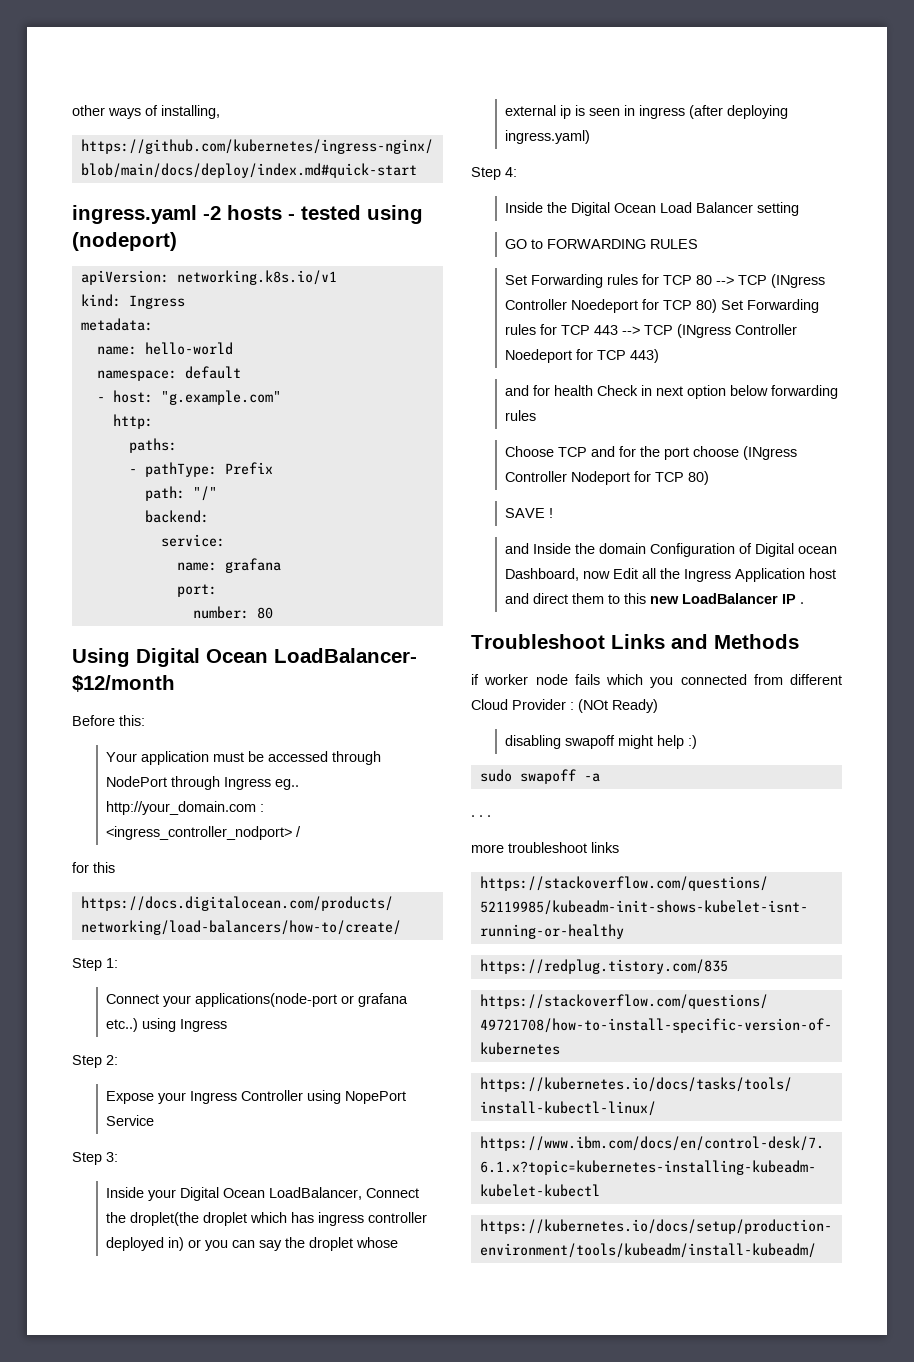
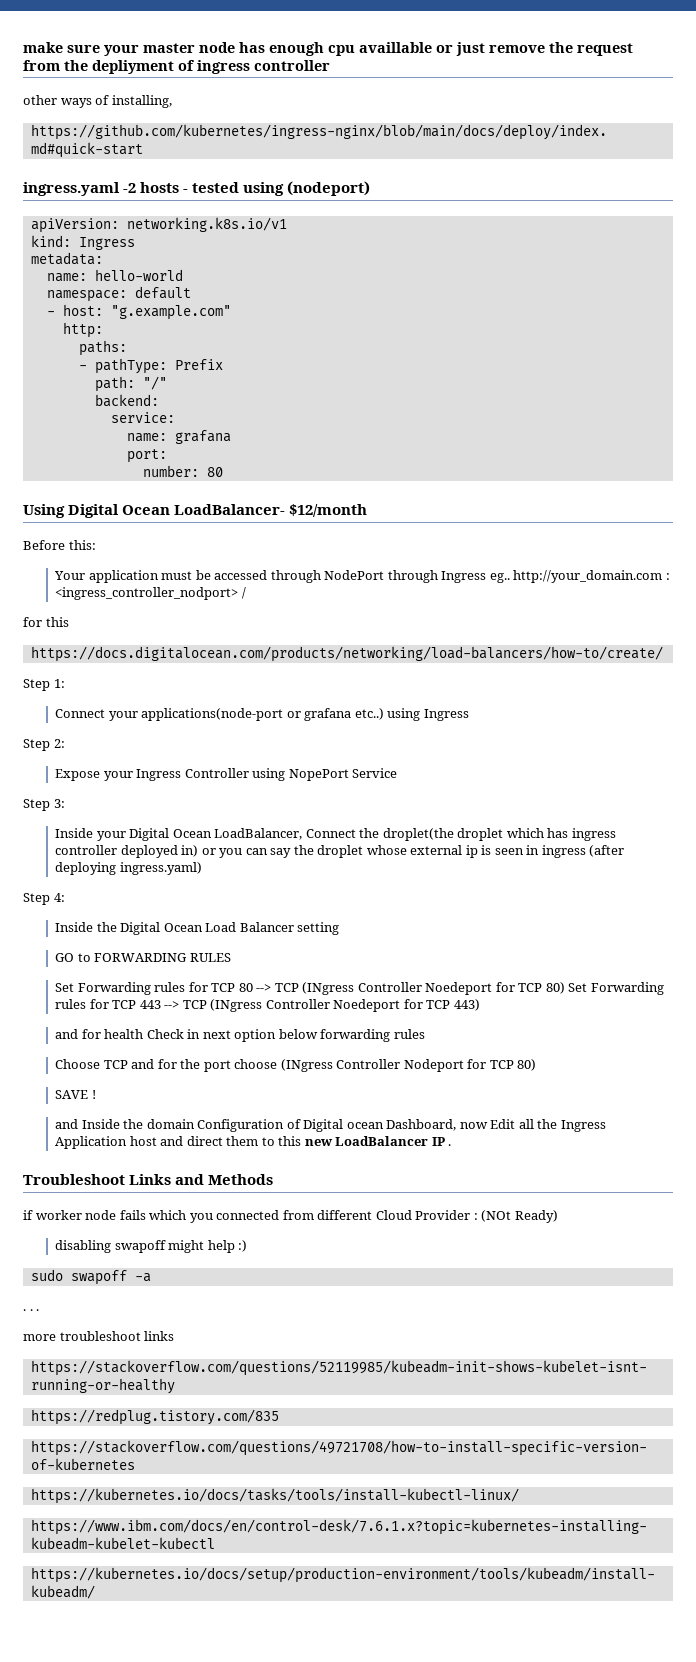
+ make sure your master node has enough cpu availlable or just remove the request from the depliyment of ingress controller

